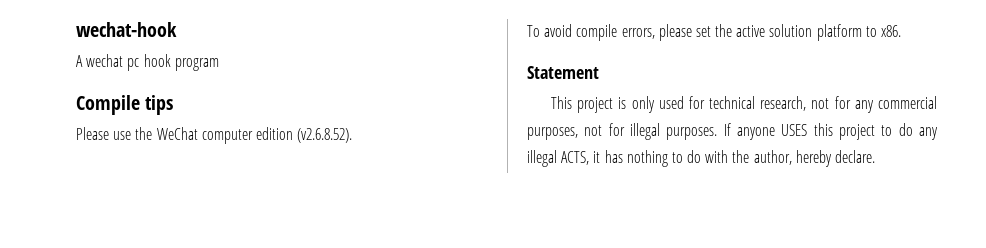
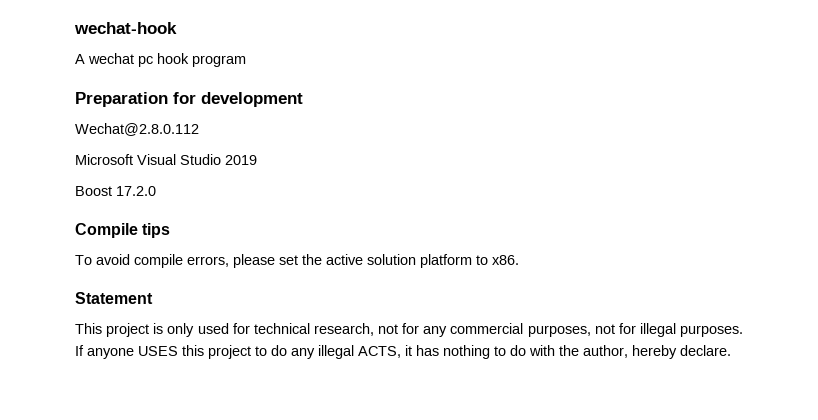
+ Preparation for development
+ Wechat@2.8.0.112
+ Microsoft Visual Studio 2019
+ Boost 17.2.0
  Compile tips
- Please use the WeChat computer edition (v2.6.8.52).

